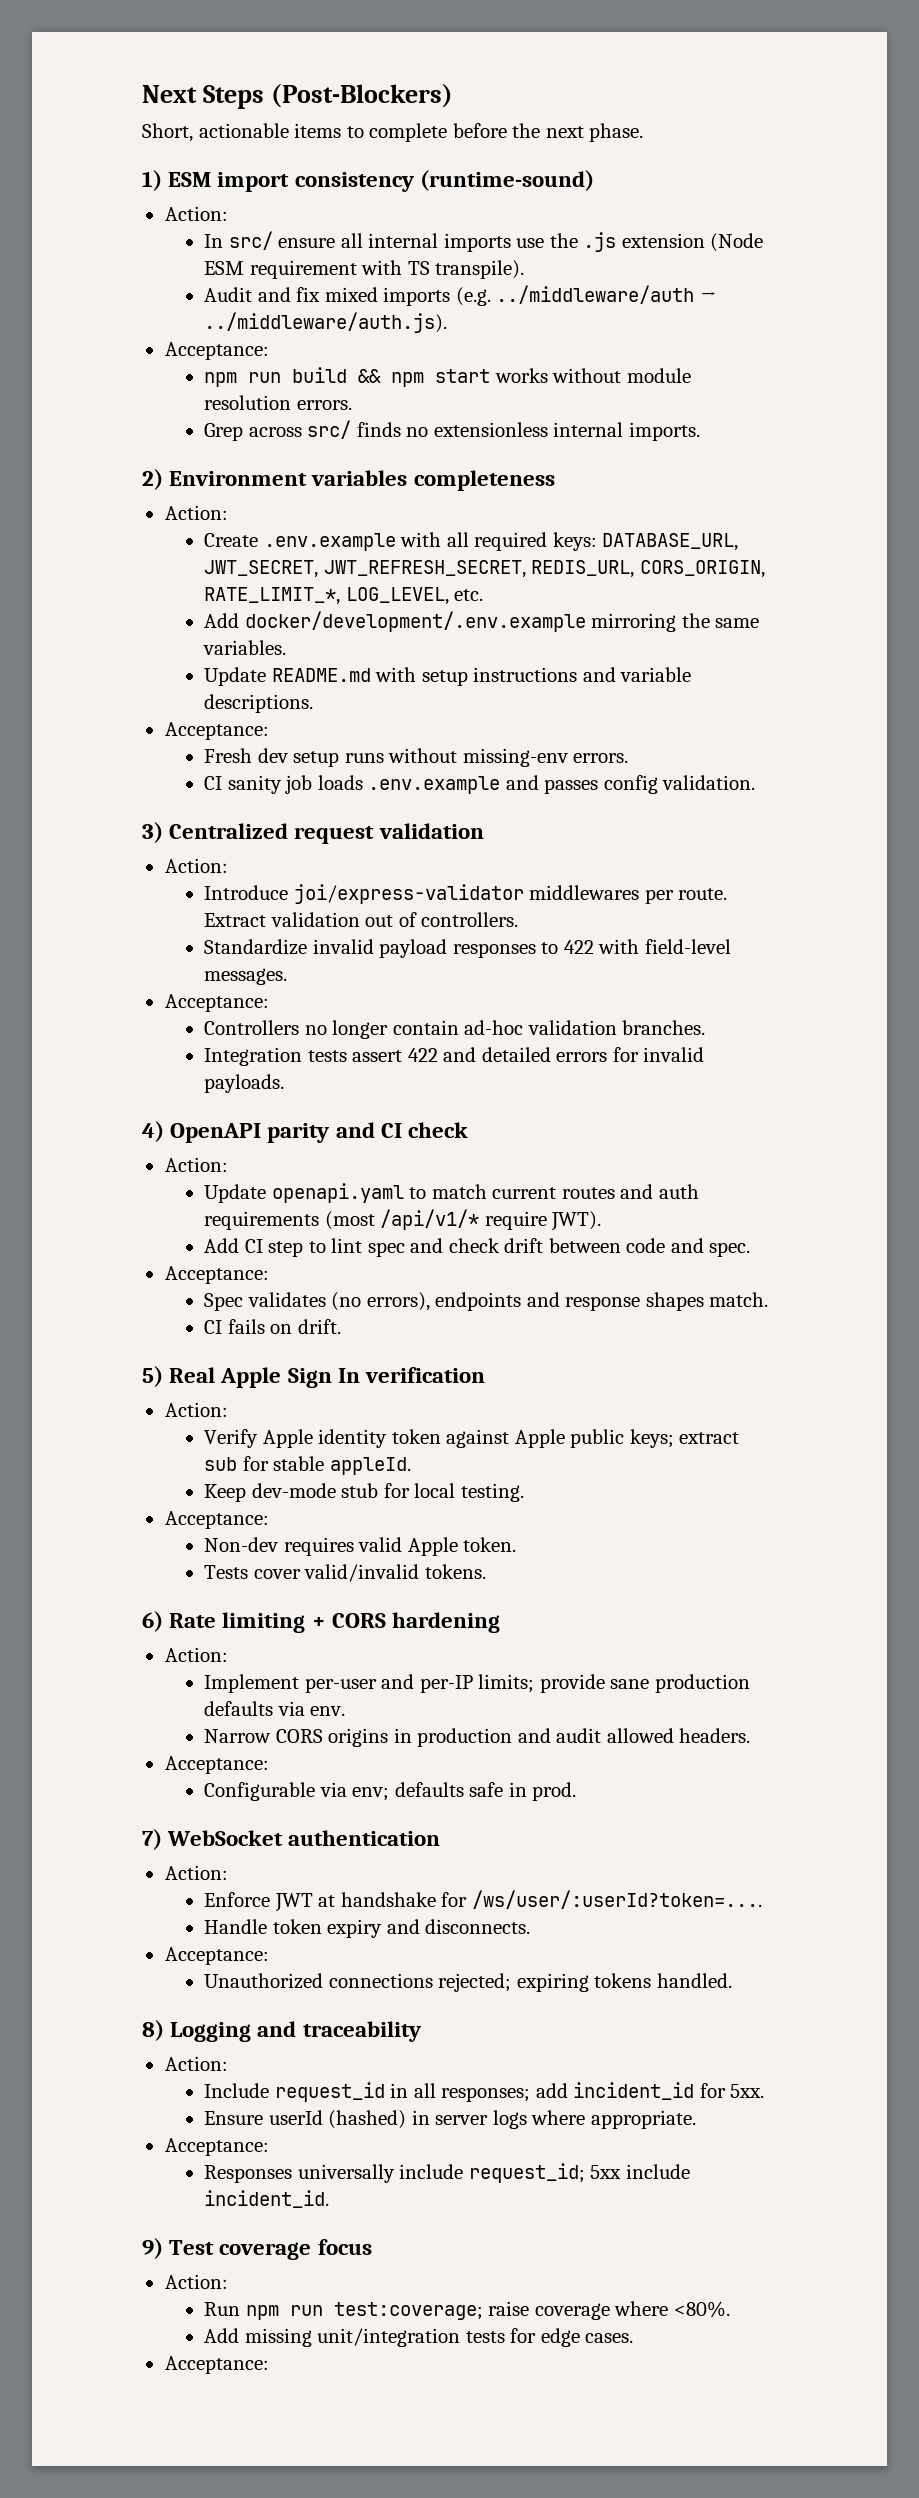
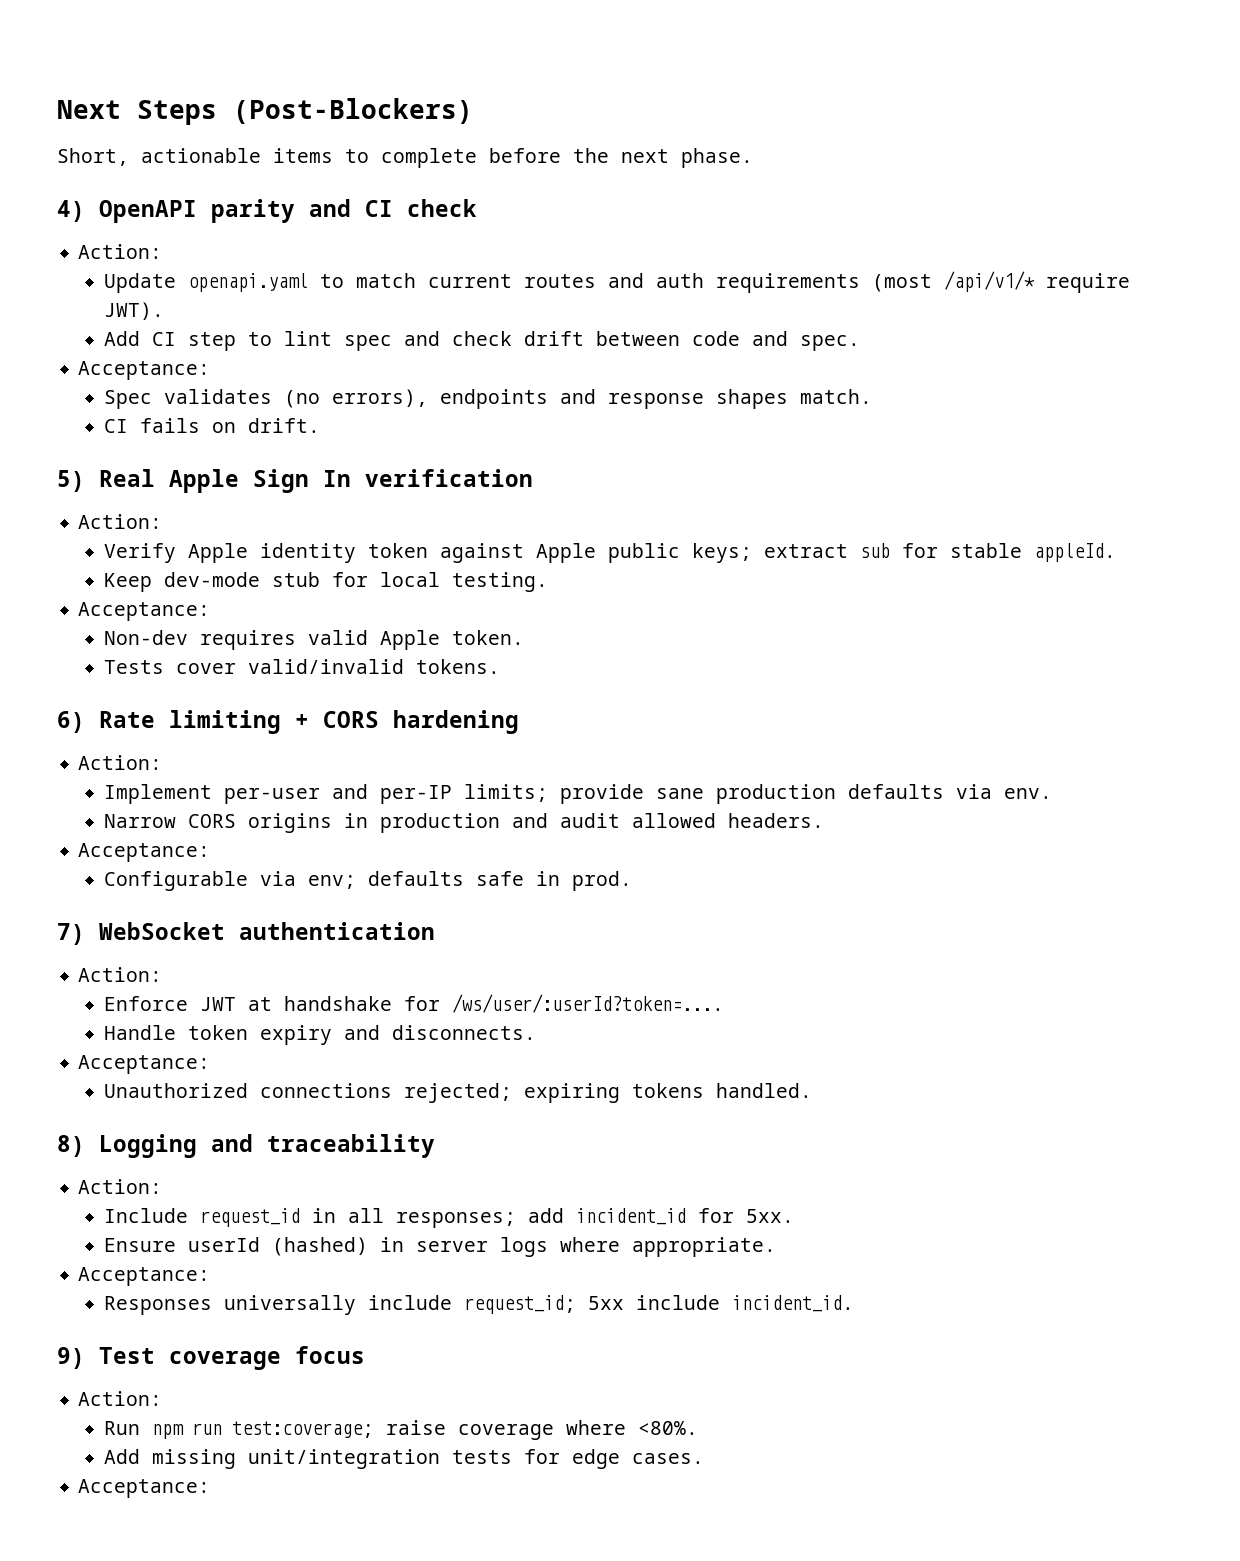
- 1) ESM import consistency (runtime-sound)
- Action:
- In src/ ensure all internal imports use the .js extension (Node ESM requirement with TS transpile).
- Audit and fix mixed imports (e.g. ../middleware/auth → ../middleware/auth.js).
- Acceptance:
- npm run build && npm start works without module resolution errors.
- Grep across src/ finds no extensionless internal imports.
- 2) Environment variables completeness
- Action:
- Create .env.example with all required keys: DATABASE_URL, JWT_SECRET, JWT_REFRESH_SECRET, REDIS_URL, CORS_ORIGIN, RATE_LIMIT_*, LOG_LEVEL, etc.
- Add docker/development/.env.example mirroring the same variables.
- Update README.md with setup instructions and variable descriptions.
- Acceptance:
- Fresh dev setup runs without missing-env errors.
- CI sanity job loads .env.example and passes config validation.
- 3) Centralized request validation
- Action:
- Introduce joi/express-validator middlewares per route. Extract validation out of controllers.
- Standardize invalid payload responses to 422 with field-level messages.
- Acceptance:
- Controllers no longer contain ad-hoc validation branches.
- Integration tests assert 422 and detailed errors for invalid payloads.

